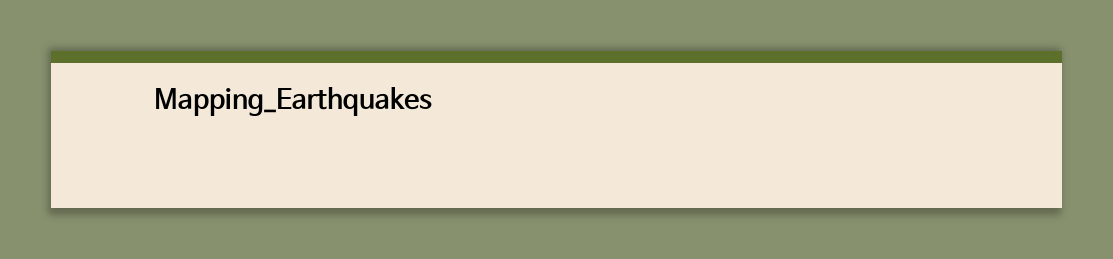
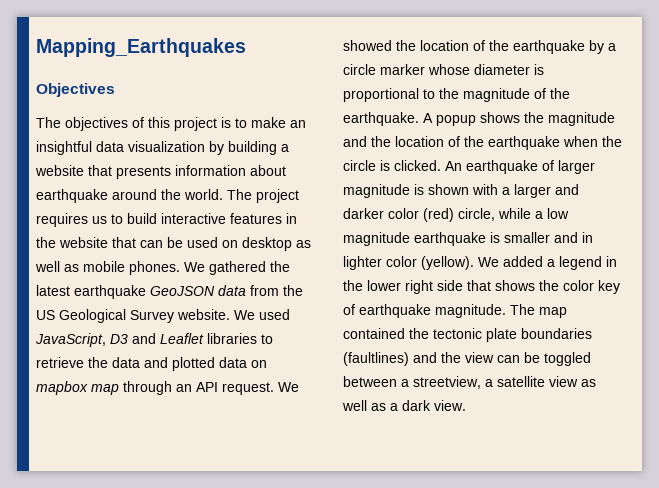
+ Objectives
+ The objectives of this project is to make an insightful data visualization by building a website that presents information about earthquake around the world. The project requires us to build interactive features in the website that can be used on desktop as well as mobile phones. We gathered the latest earthquake GeoJSON data from the US Geological Survey website. We used JavaScript, D3 and Leaflet libraries to retrieve the data and plotted data on mapbox map through an API request. We showed the location of the earthquake by a circle marker whose diameter is proportional to the magnitude of the earthquake. A popup shows the magnitude and the location of the earthquake when the circle is clicked. An earthquake of larger magnitude is shown with a larger and darker color (red) circle, while a low magnitude earthquake is smaller and in lighter color (yellow). We added a legend in the lower right side that shows the color key of earthquake magnitude. The map contained the tectonic plate boundaries (faultlines) and the view can be toggled between a streetview, a satellite view as well as a dark view.

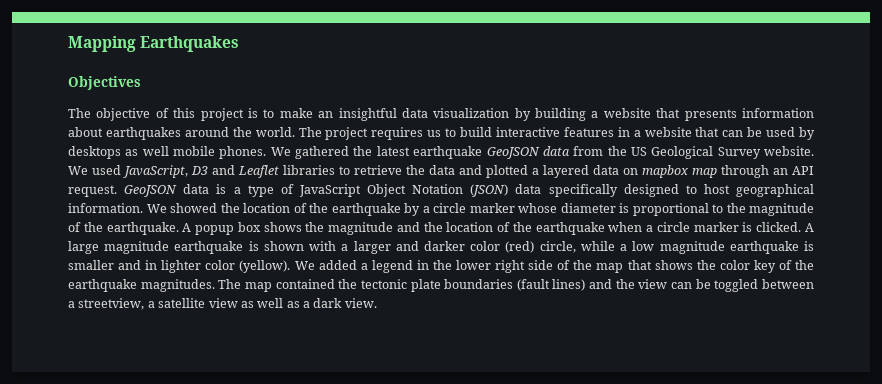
- Mapping_Earthquakes
+ Mapping Earthquakes
- The objectives of this project is to make an insightful data visualization by building a website that presents information about earthquake around the world.
+ The objective of this project is to make an insightful data visualization by building a website that presents information about earthquakes around the world.
- The project requires us to build interactive features in the website that can be used on desktop as well as mobile phones.
+ The project requires us to build interactive features in a website that can be used by desktops as well mobile phones.
- We used JavaScript, D3 and Leaflet libraries to retrieve the data and plotted data on mapbox map through an API request.
+ We used JavaScript, D3 and Leaflet libraries to retrieve the data and plotted a layered data on mapbox map through an API request.
+ GeoJSON data is a type of JavaScript Object Notation (JSON) data specifically designed to host geographical information.
- A popup shows the magnitude and the location of the earthquake when the circle is clicked. An earthquake of larger magnitude is shown with a larger and darker color (red) circle, while a low magnitude earthquake is smaller and in lighter color (yellow).
+ A popup box shows the magnitude and the location of the earthquake when a circle marker is clicked. A large magnitude earthquake is shown with a larger and darker color (red) circle, while a low magnitude earthquake is smaller and in lighter color (yellow).
- We added a legend in the lower right side that shows the color key of earthquake magnitude.
+ We added a legend in the lower right side of the map that shows the color key of the earthquake magnitudes.
- The map contained the tectonic plate boundaries (faultlines) and the view can be toggled between a streetview, a satellite view as well as a dark view.
+ The map contained the tectonic plate boundaries (fault lines) and the view can be toggled between a streetview, a satellite view as well as a dark view.

